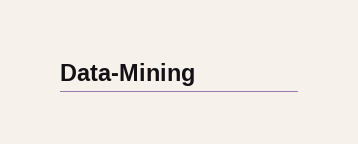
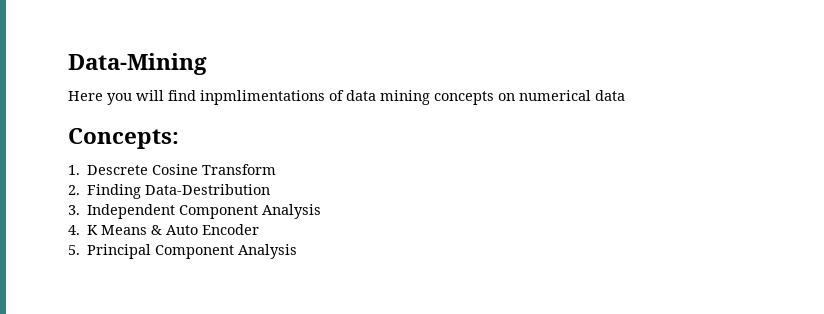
+ Here you will find inpmlimentations of data mining concepts on numerical data
+ Concepts:
+ 1. Descrete Cosine Transform
+ 2. Finding Data-Destribution
+ 3. Independent Component Analysis
+ 4. K Means & Auto Encoder
+ 5. Principal Component Analysis

